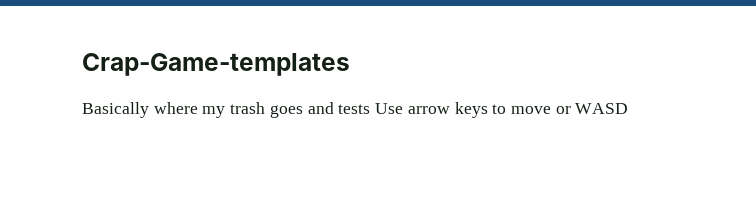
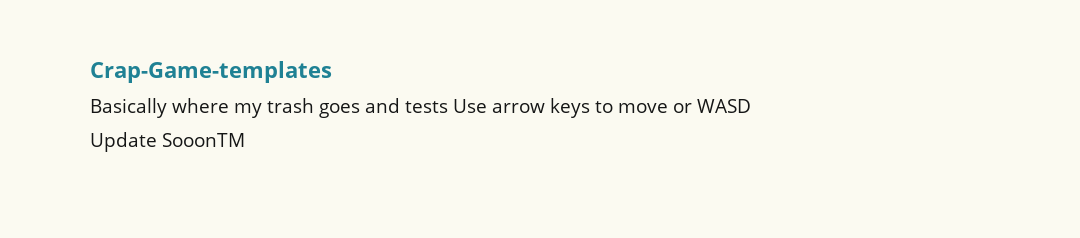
+ Update SooonTM

